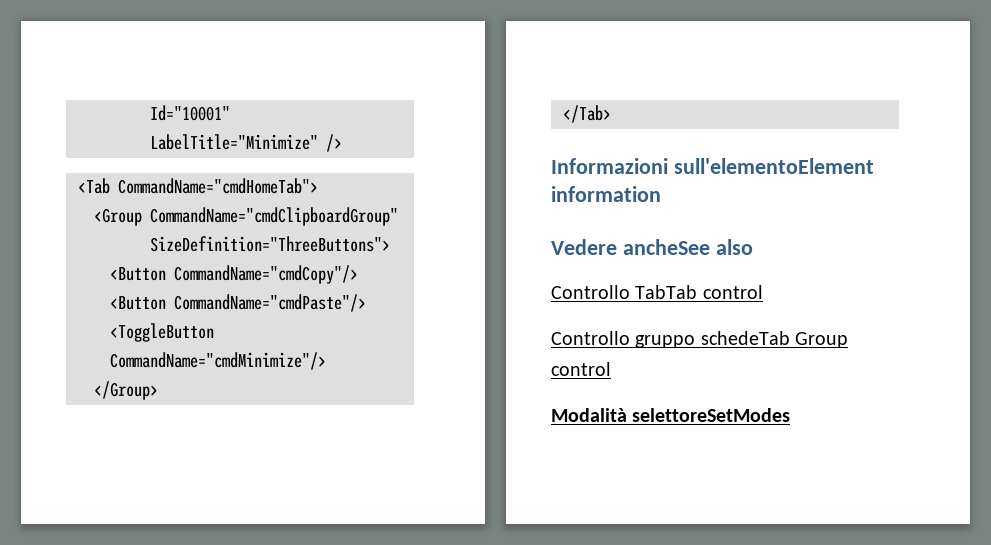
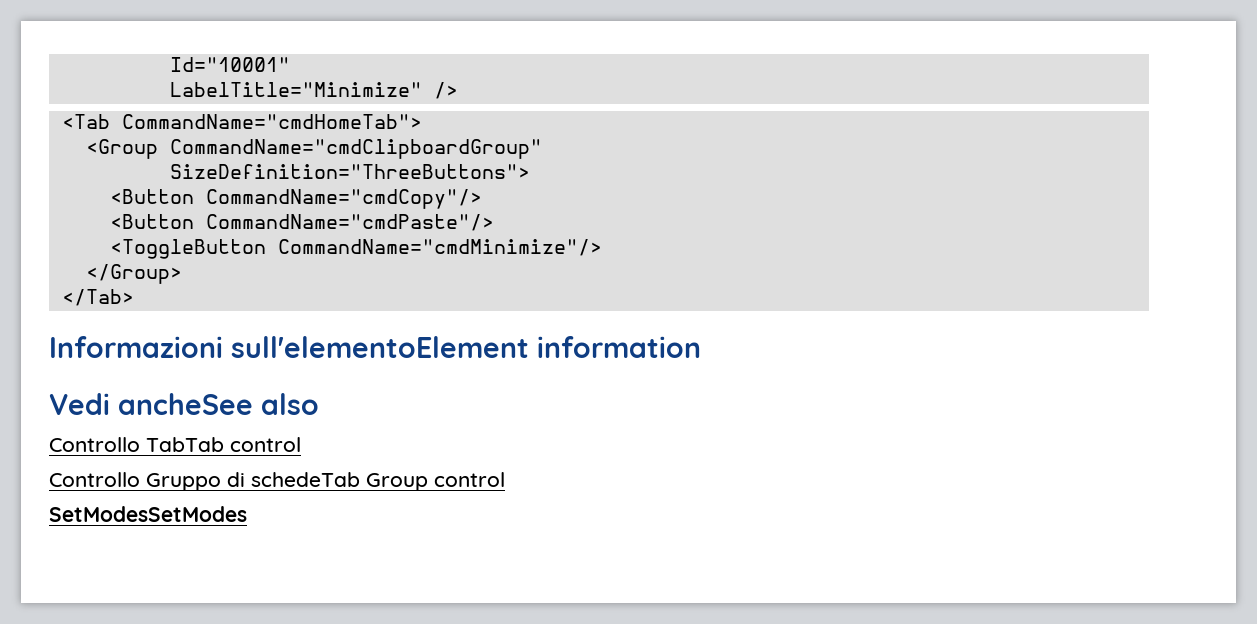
- Vedere ancheSee also
+ Vedi ancheSee also
- Controllo gruppo schedeTab Group control
+ Controllo Gruppo di schedeTab Group control
- Modalità selettoreSetModes
+ SetModesSetModes

